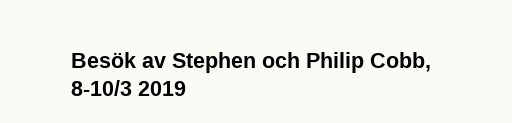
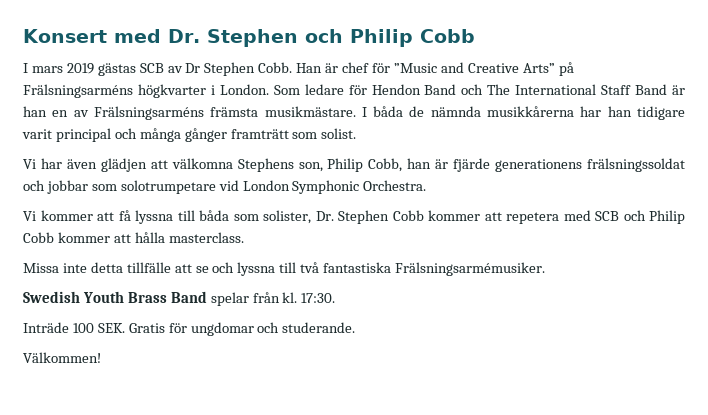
- Besök av Stephen och Philip Cobb, 8-10/3 2019
+ Konsert med Dr. Stephen och Philip Cobb
+ I mars 2019 gästas SCB av Dr Stephen Cobb. Han är chef för ”Music and Creative Arts” på Frälsningsarméns högkvarter i London. Som ledare för Hendon Band och The International Staff Band är han en av Frälsningsarméns främsta musikmästare. I båda de nämnda musikkårerna har han tidigare varit principal och många gånger framträtt som solist.
+ Vi har även glädjen att välkomna Stephens son, Philip Cobb, han är fjärde generationens frälsningssoldat och jobbar som solotrumpetare vid London Symphonic Orchestra.
+ Vi kommer att få lyssna till båda som solister, Dr. Stephen Cobb kommer att repetera med SCB och Philip Cobb kommer att hålla masterclass.
+ Missa inte detta tillfälle att se och lyssna till två fantastiska Frälsningsarmémusiker.
+ Swedish Youth Brass Band spelar från kl. 17:30.
+ Inträde 100 SEK. Gratis för ungdomar och studerande.
+ Välkommen!

